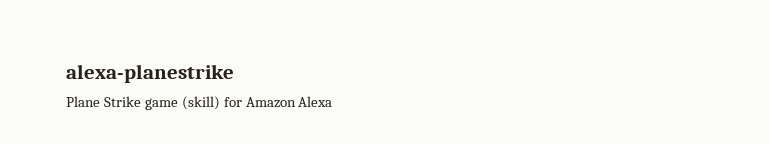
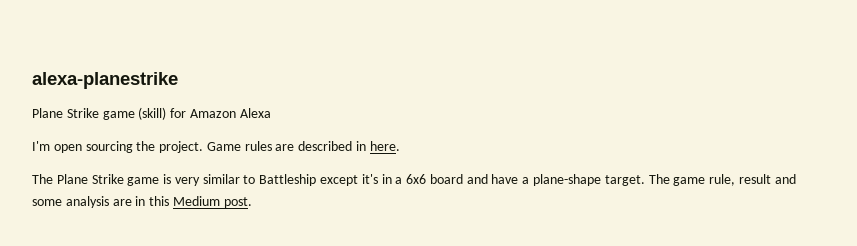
+ I'm open sourcing the project. Game rules are described in here.
+ The Plane Strike game is very similar to Battleship except it's in a 6x6 board and have a plane-shape target. The game rule, result and some analysis are in this Medium post.

